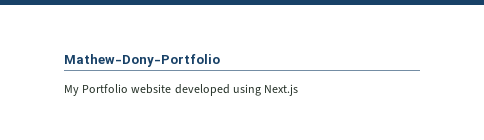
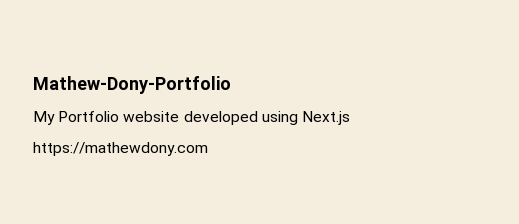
+ https://mathewdony.com

